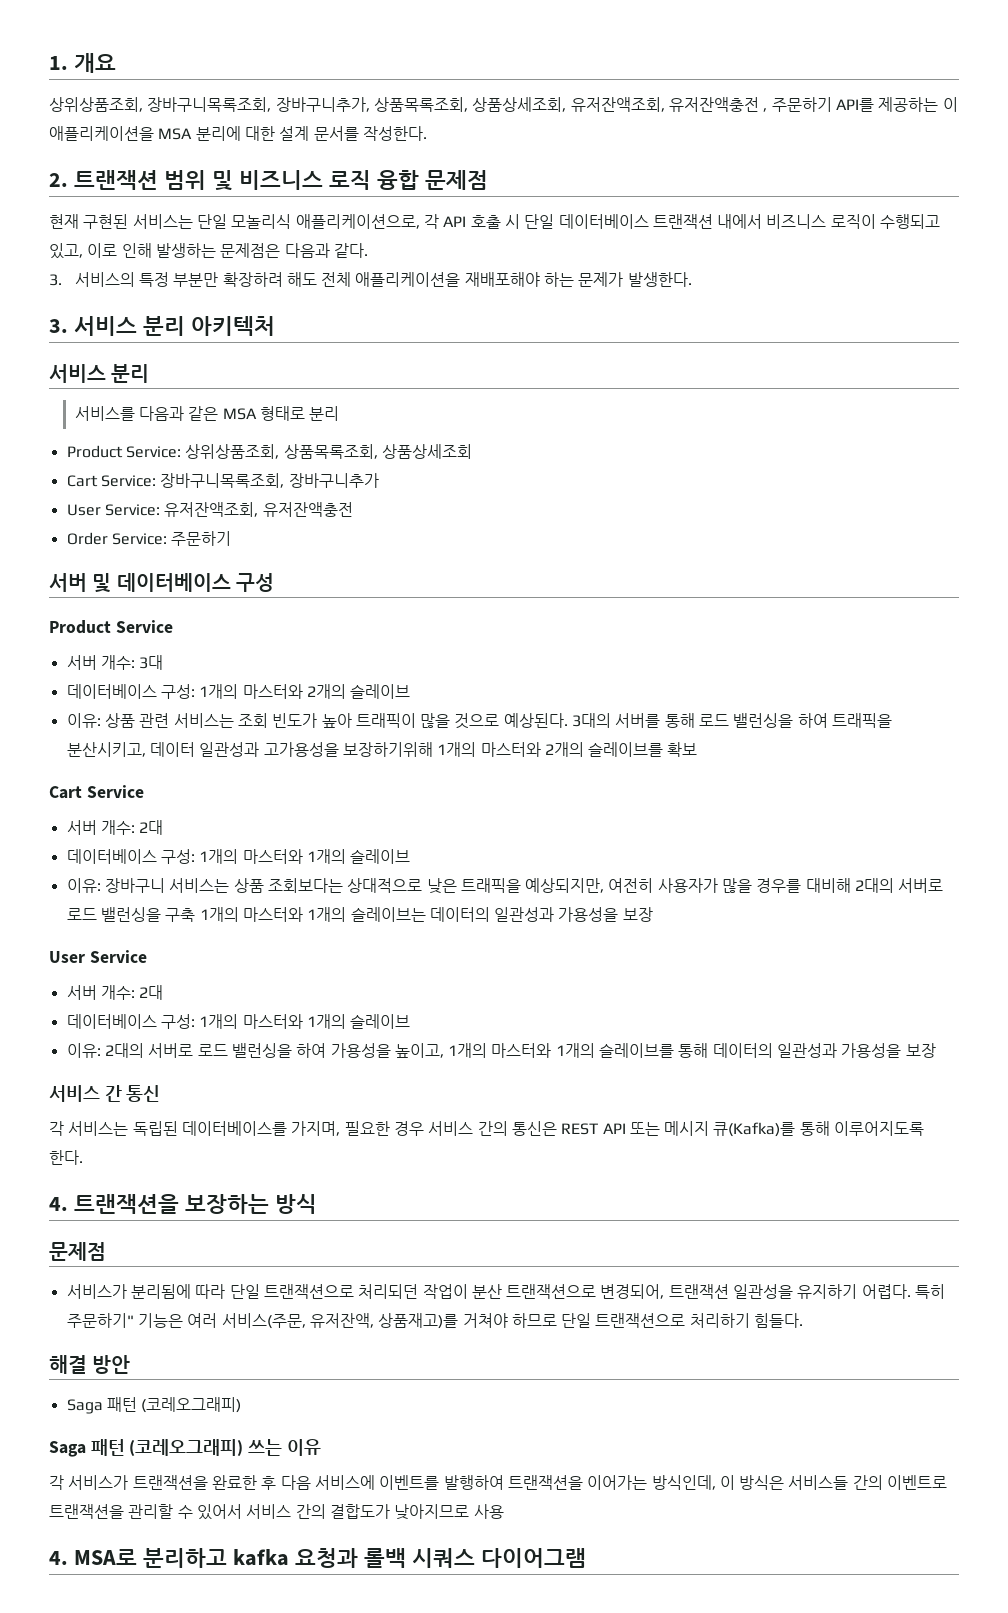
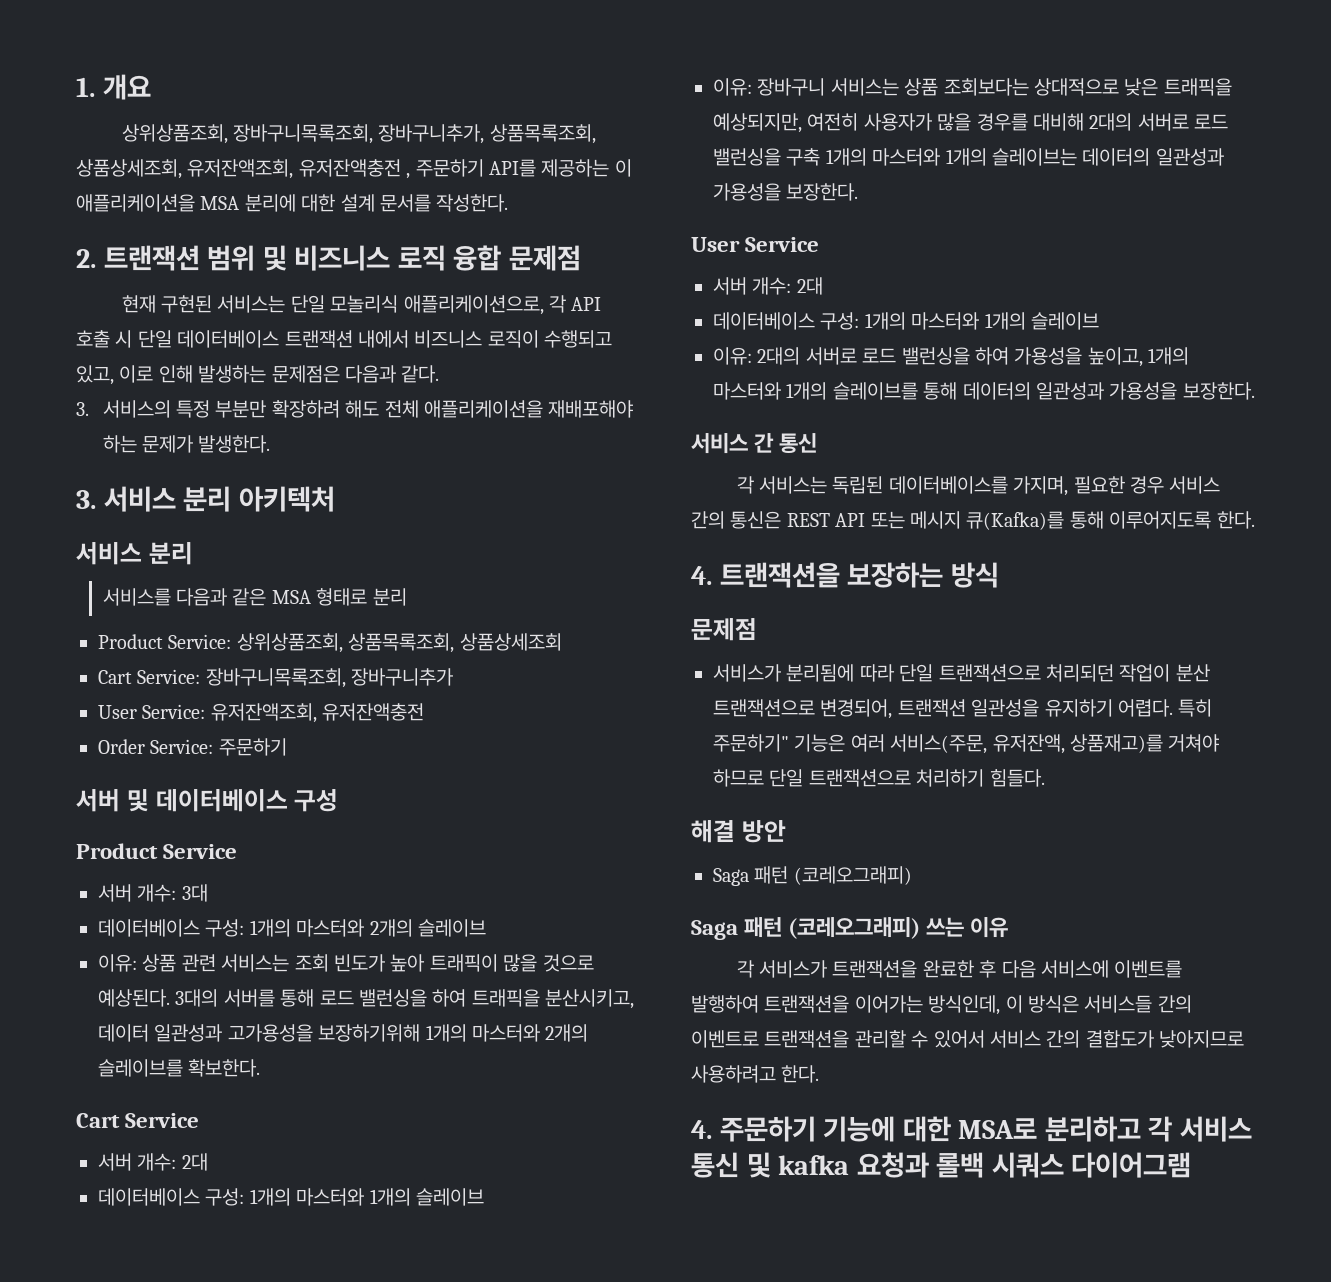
- 3대의 서버를 통해 로드 밸런싱을 하여 트래픽을 분산시키고, 데이터 일관성과 고가용성을 보장하기위해 1개의 마스터와 2개의 슬레이브를 확보
+ 3대의 서버를 통해 로드 밸런싱을 하여 트래픽을 분산시키고, 데이터 일관성과 고가용성을 보장하기위해 1개의 마스터와 2개의 슬레이브를 확보한다.
- 이유: 장바구니 서비스는 상품 조회보다는 상대적으로 낮은 트래픽을 예상되지만, 여전히 사용자가 많을 경우를 대비해 2대의 서버로 로드 밸런싱을 구축 1개의 마스터와 1개의 슬레이브는 데이터의 일관성과 가용성을 보장
+ 이유: 장바구니 서비스는 상품 조회보다는 상대적으로 낮은 트래픽을 예상되지만, 여전히 사용자가 많을 경우를 대비해 2대의 서버로 로드 밸런싱을 구축 1개의 마스터와 1개의 슬레이브는 데이터의 일관성과 가용성을 보장한다.
- 이유: 2대의 서버로 로드 밸런싱을 하여 가용성을 높이고, 1개의 마스터와 1개의 슬레이브를 통해 데이터의 일관성과 가용성을 보장
+ 이유: 2대의 서버로 로드 밸런싱을 하여 가용성을 높이고, 1개의 마스터와 1개의 슬레이브를 통해 데이터의 일관성과 가용성을 보장한다.
- 각 서비스가 트랜잭션을 완료한 후 다음 서비스에 이벤트를 발행하여 트랜잭션을 이어가는 방식인데, 이 방식은 서비스들 간의 이벤트로 트랜잭션을 관리할 수 있어서 서비스 간의 결합도가 낮아지므로 사용
- 4. MSA로 분리하고 kafka 요청과 롤백 시쿼스 다이어그램
+ 각 서비스가 트랜잭션을 완료한 후 다음 서비스에 이벤트를 발행하여 트랜잭션을 이어가는 방식인데, 이 방식은 서비스들 간의 이벤트로 트랜잭션을 관리할 수 있어서 서비스 간의 결합도가 낮아지므로 사용하려고 한다.
+ 4. 주문하기 기능에 대한 MSA로 분리하고 각 서비스 통신 및 kafka 요청과 롤백 시쿼스 다이어그램

